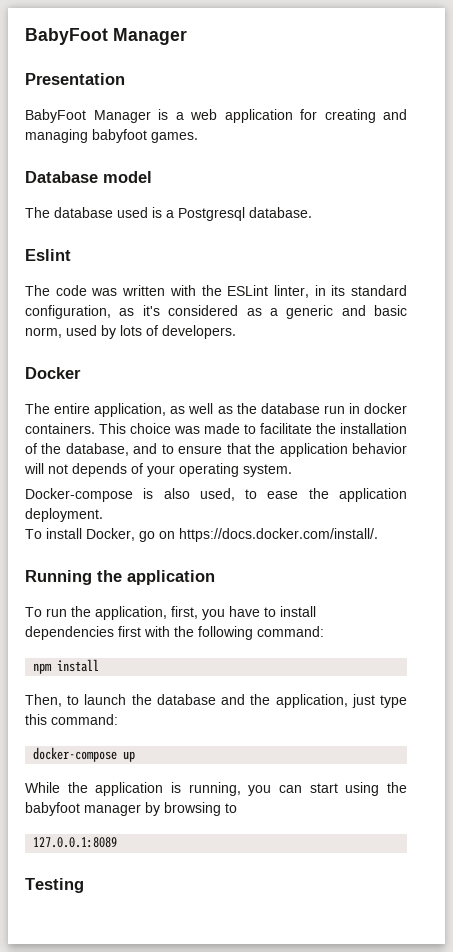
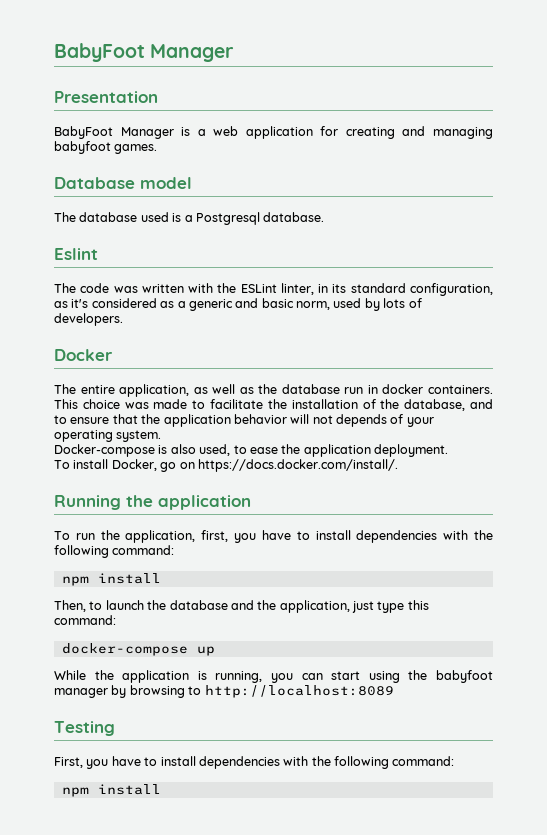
- To run the application, first, you have to install dependencies first with the following command:
+ To run the application, first, you have to install dependencies with the following command:
- While the application is running, you can start using the babyfoot manager by browsing to
- 127.0.0.1:8089
+ While the application is running, you can start using the babyfoot manager by browsing to http://localhost:8089
+ First, you have to install dependencies with the following command:
+ npm install

